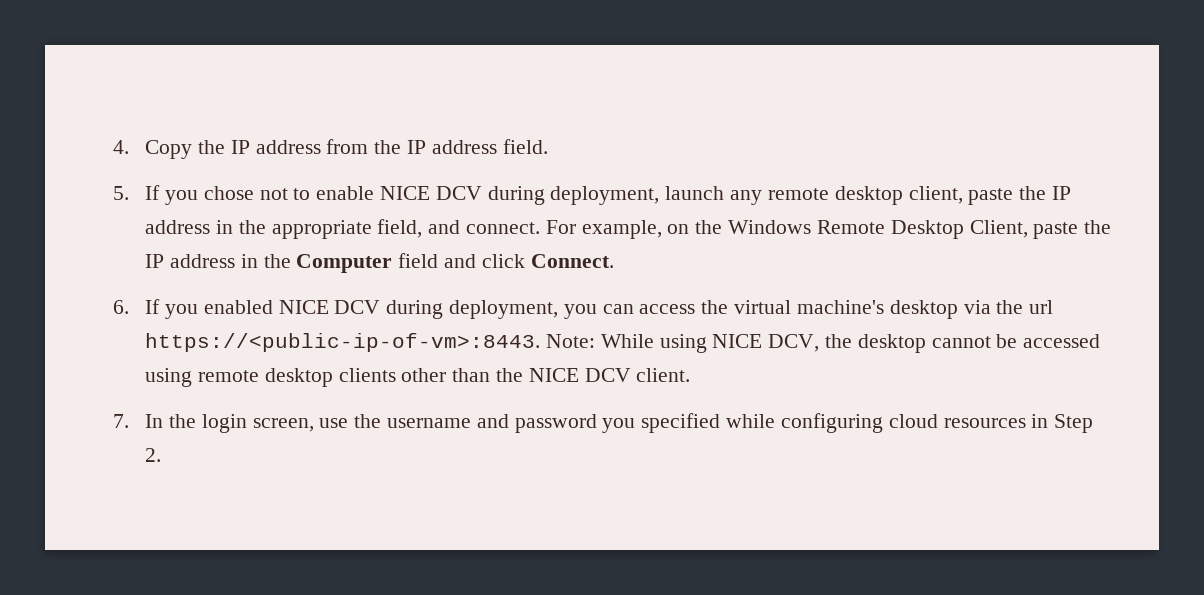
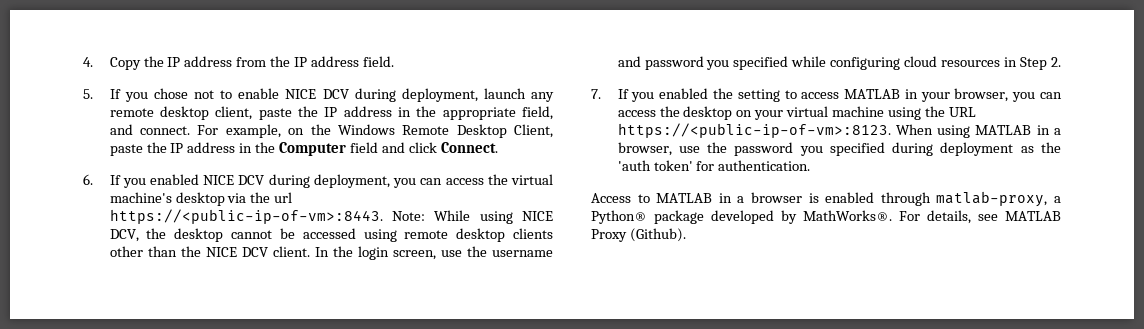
- Note: While using NICE DCV, the desktop cannot be accessed using remote desktop clients other than the NICE DCV client.
- 7. In the login screen, use the username and password you specified while configuring cloud resources in Step 2.
+ Note: While using NICE DCV, the desktop cannot be accessed using remote desktop clients other than the NICE DCV client. In the login screen, use the username and password you specified while configuring cloud resources in Step 2.
+ 7. If you enabled the setting to access MATLAB in your browser, you can access the desktop on your virtual machine using the URL https://<public-ip-of-vm>:8123. When using MATLAB in a browser, use the password you specified during deployment as the 'auth token' for authentication.
+ Access to MATLAB in a browser is enabled through matlab-proxy, a Python® package developed by MathWorks®. For details, see MATLAB Proxy (Github).

